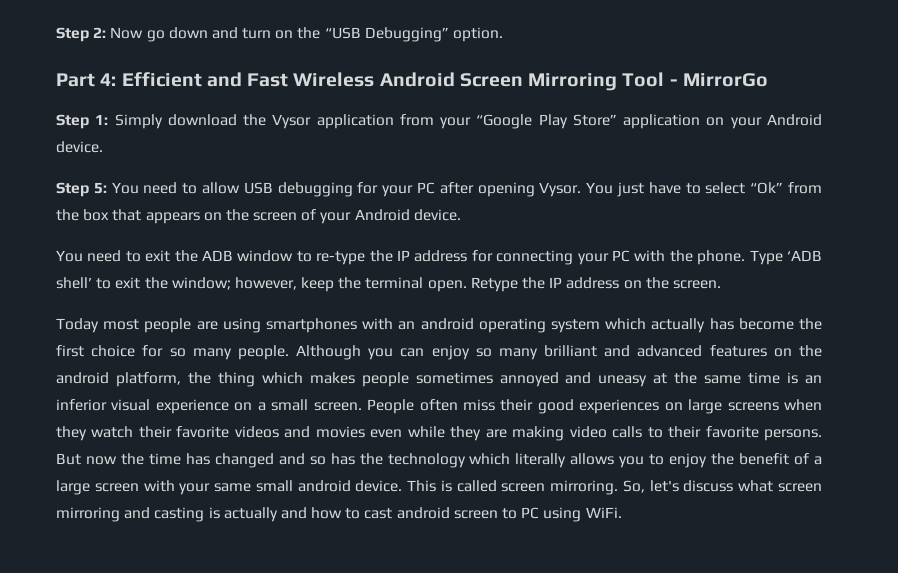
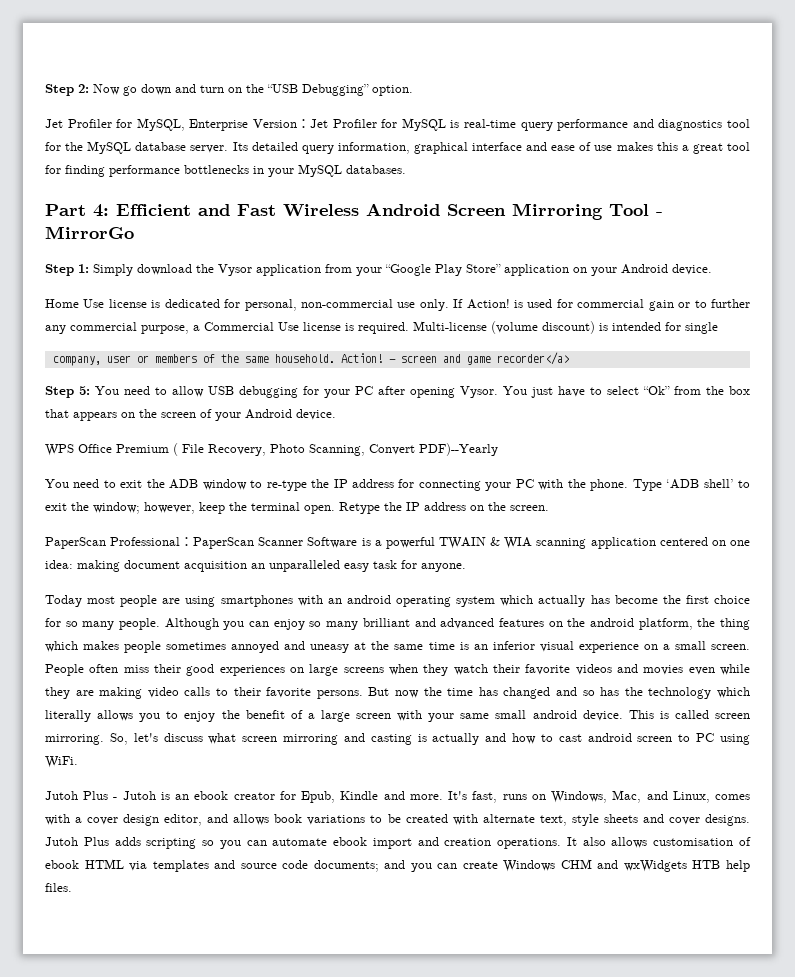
+ Jet Profiler for MySQL, Enterprise Version：Jet Profiler for MySQL is real-time query performance and diagnostics tool for the MySQL database server. Its detailed query information, graphical interface and ease of use makes this a great tool for finding performance bottlenecks in your MySQL databases.
+ Home Use license is dedicated for personal, non-commercial use only. If Action! is used for commercial gain or to further any commercial purpose, a Commercial Use license is required. Multi-license (volume discount) is intended for single
+ company, user or members of the same household. Action! - screen and game recorder</a>
+ WPS Office Premium ( File Recovery, Photo Scanning, Convert PDF)--Yearly
+ PaperScan Professional：PaperScan Scanner Software is a powerful TWAIN & WIA scanning application centered on one idea: making document acquisition an unparalleled easy task for anyone.
+ Jutoh Plus - Jutoh is an ebook creator for Epub, Kindle and more. It's fast, runs on Windows, Mac, and Linux, comes with a cover design editor, and allows book variations to be created with alternate text, style sheets and cover designs. Jutoh Plus adds scripting so you can automate ebook import and creation operations. It also allows customisation of ebook HTML via templates and source code documents; and you can create Windows CHM and wxWidgets HTB help files.

